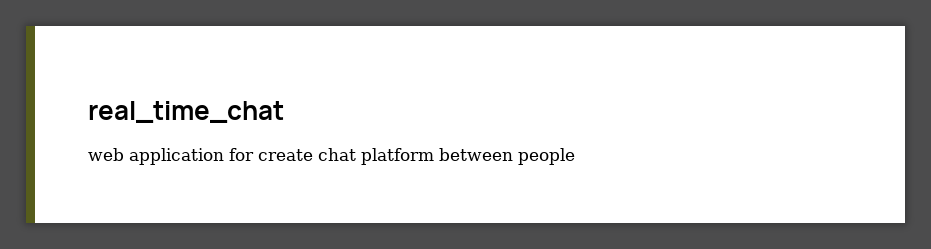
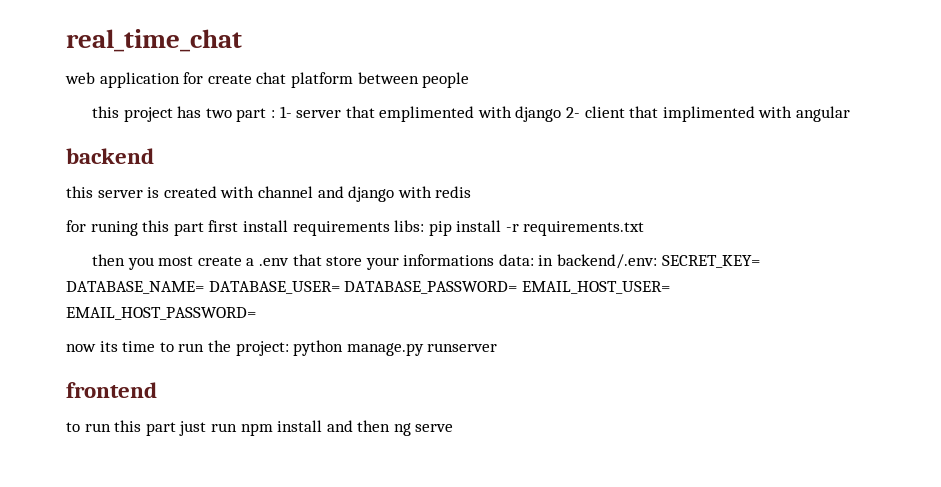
+ this project has two part : 1- server that emplimented with django 2- client that implimented with angular
+ backend
+ this server is created with channel and django with redis
+ for runing this part first install requirements libs: pip install -r requirements.txt
+ then you most create a .env that store your informations data: in backend/.env: SECRET_KEY= DATABASE_NAME= DATABASE_USER= DATABASE_PASSWORD= EMAIL_HOST_USER= EMAIL_HOST_PASSWORD=
+ now its time to run the project: python manage.py runserver
+ frontend
+ to run this part just run npm install and then ng serve

